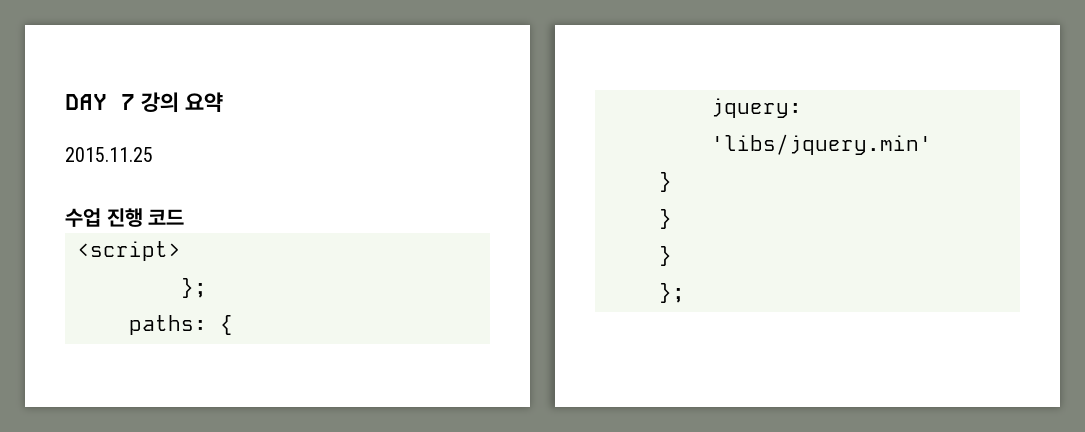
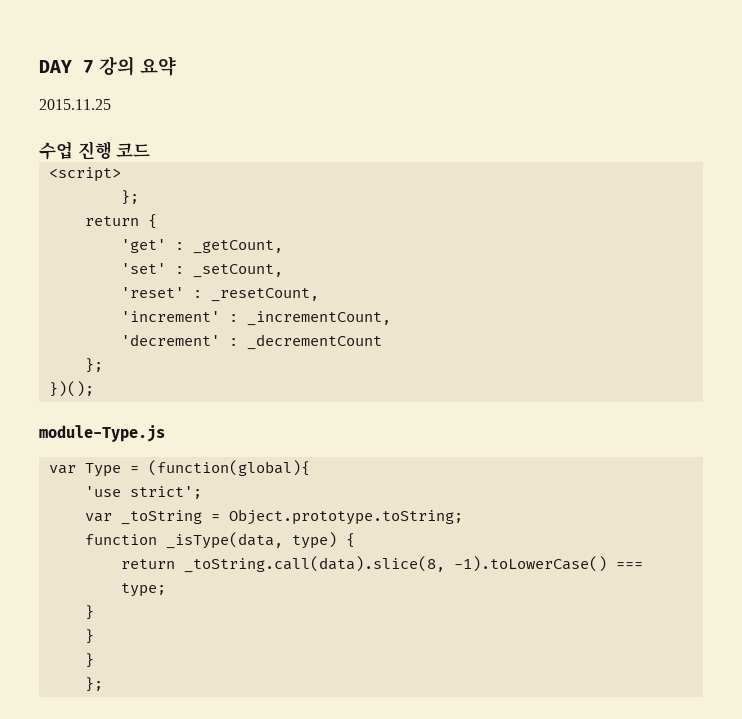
- paths: {
- jquery: 'libs/jquery.min'
+ return {
+ 'get' : _getCount,
+ 'set' : _setCount,
+ 'reset' : _resetCount,
+ 'increment' : _incrementCount,
+ 'decrement' : _decrementCount
+ };
+ })();
+ module-Type.js
+ var Type = (function(global){
+ 'use strict';
+ var _toString = Object.prototype.toString;
+ function _isType(data, type) {
+ return _toString.call(data).slice(8, -1).toLowerCase() === type;

